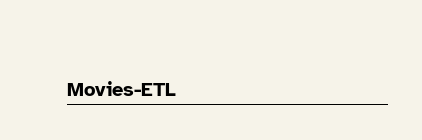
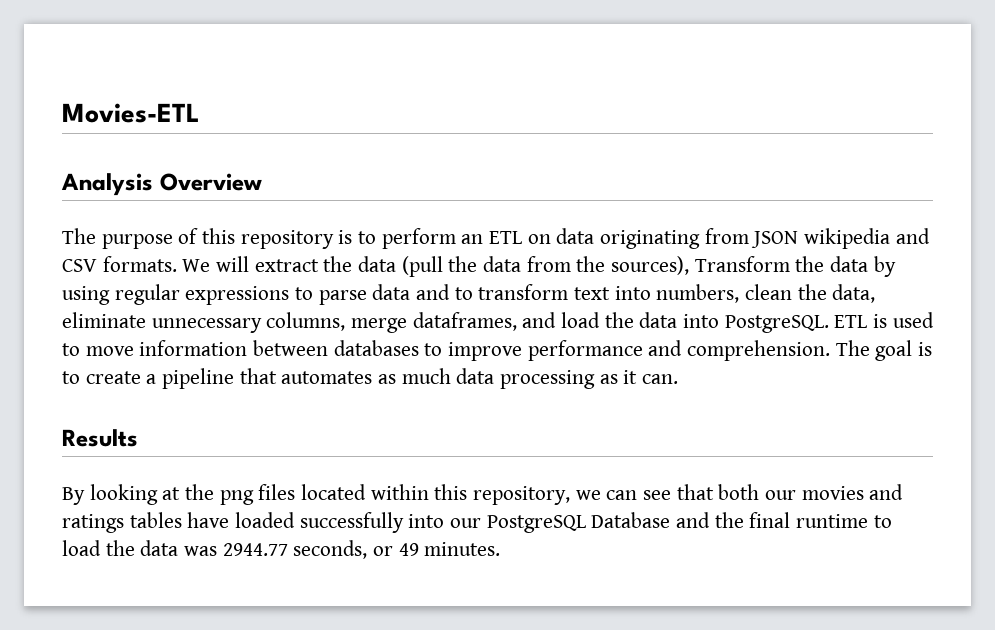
+ Analysis Overview
+ The purpose of this repository is to perform an ETL on data originating from JSON wikipedia and CSV formats. We will extract the data (pull the data from the sources), Transform the data by using regular expressions to parse data and to transform text into numbers, clean the data, eliminate unnecessary columns, merge dataframes, and load the data into PostgreSQL. ETL is used to move information between databases to improve performance and comprehension. The goal is to create a pipeline that automates as much data processing as it can.
+ Results
+ By looking at the png files located within this repository, we can see that both our movies and ratings tables have loaded successfully into our PostgreSQL Database and the final runtime to load the data was 2944.77 seconds, or 49 minutes.

